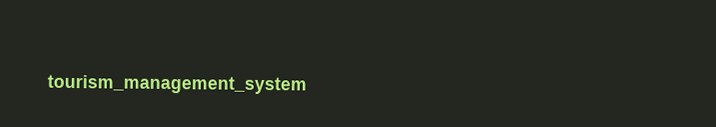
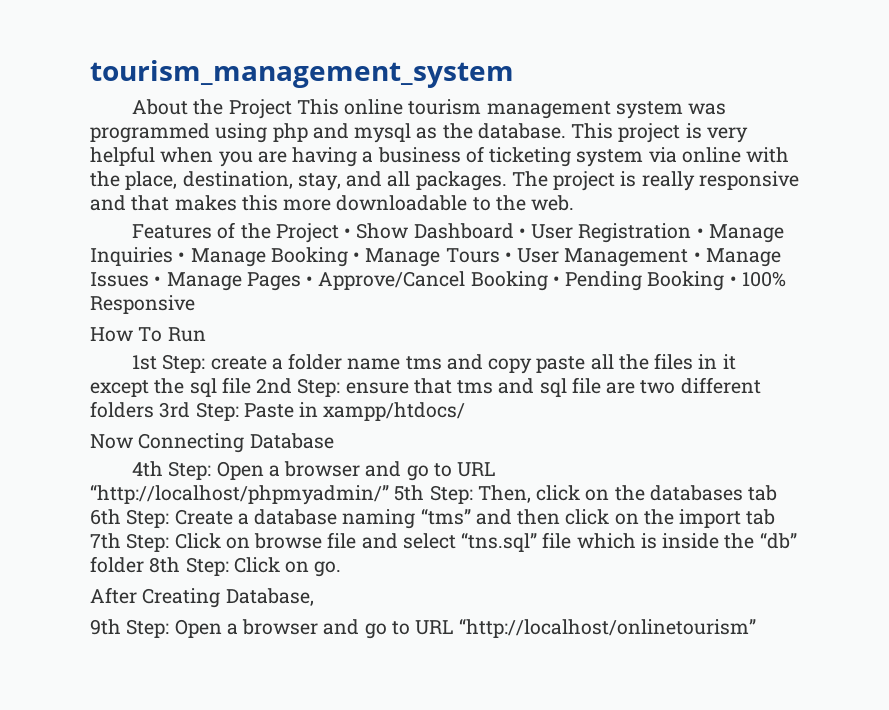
+ About the Project This online tourism management system was programmed using php and mysql as the database. This project is very helpful when you are having a business of ticketing system via online with the place, destination, stay, and all packages. The project is really responsive and that makes this more downloadable to the web.
+ Features of the Project • Show Dashboard • User Registration • Manage Inquiries • Manage Booking • Manage Tours • User Management • Manage Issues • Manage Pages • Approve/Cancel Booking • Pending Booking • 100% Responsive
+ How To Run
+ 1st Step: create a folder name tms and copy paste all the files in it except the sql file 2nd Step: ensure that tms and sql file are two different folders 3rd Step: Paste in xampp/htdocs/
+ Now Connecting Database
+ 4th Step: Open a browser and go to URL “http://localhost/phpmyadmin/” 5th Step: Then, click on the databases tab 6th Step: Create a database naming “tms” and then click on the import tab 7th Step: Click on browse file and select “tns.sql” file which is inside the “db” folder 8th Step: Click on go.
+ After Creating Database,
+ 9th Step: Open a browser and go to URL “http://localhost/onlinetourism”

